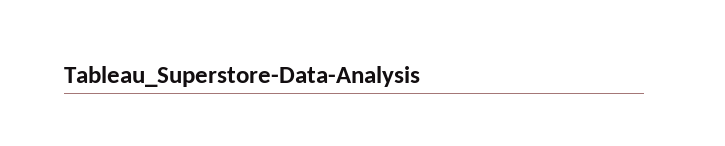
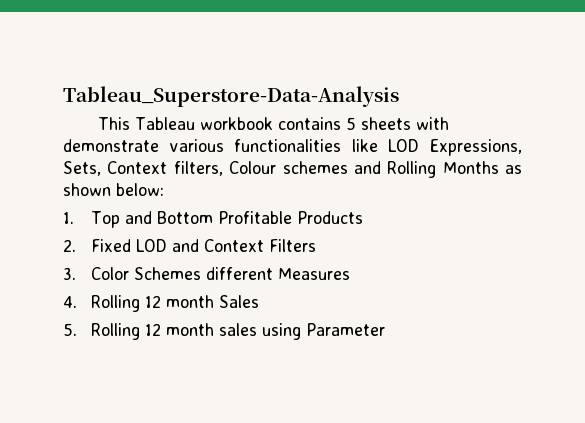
+ This Tableau workbook contains 5 sheets with demonstrate various functionalities like LOD Expressions, Sets, Context filters, Colour schemes and Rolling Months as shown below:
+ 1. Top and Bottom Profitable Products
+ 2. Fixed LOD and Context Filters
+ 3. Color Schemes different Measures
+ 4. Rolling 12 month Sales
+ 5. Rolling 12 month sales using Parameter

